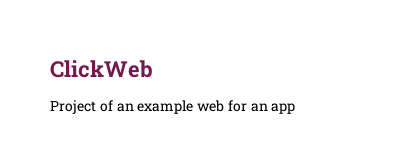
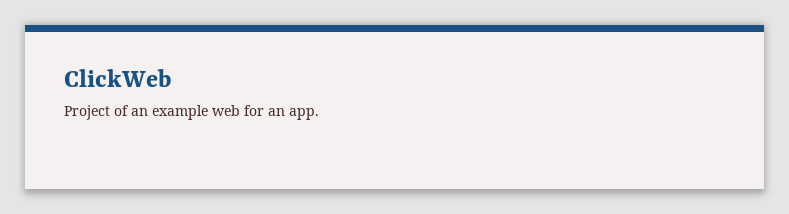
- Project of an example web for an app
+ Project of an example web for an app.

